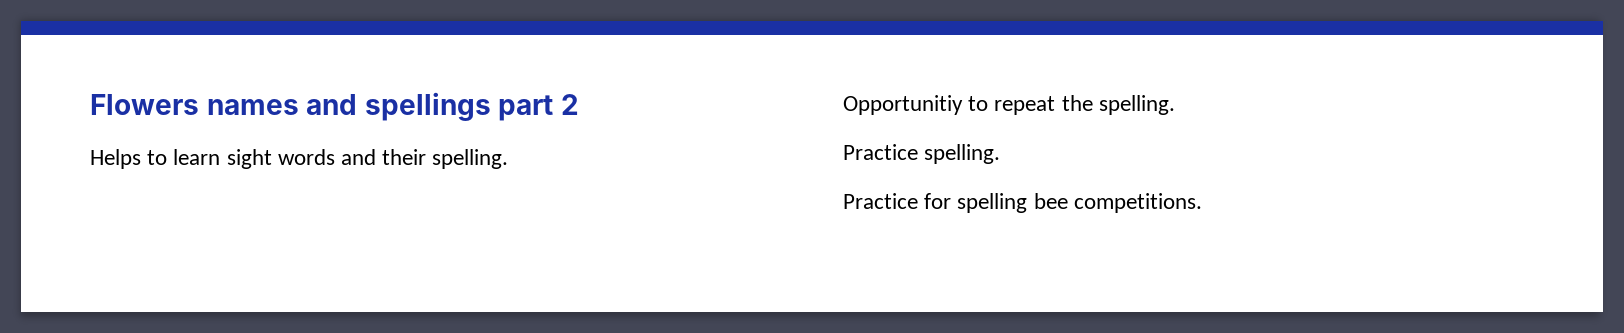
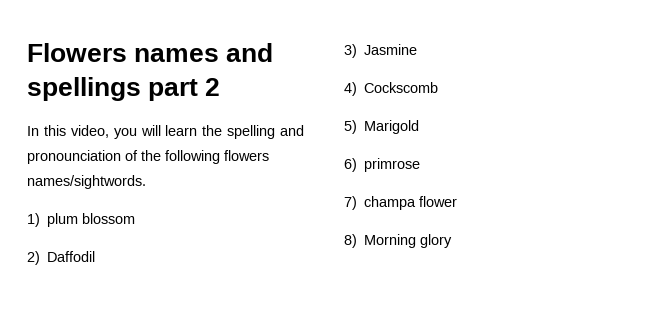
- Helps to learn sight words and their spelling.
- Opportunitiy to repeat the spelling.
- Practice spelling.
- Practice for spelling bee competitions.
+ In this video, you will learn the spelling and pronounciation of the following flowers names/sightwords.
+ 1) plum blossom
+ 2) Daffodil
+ 3) Jasmine
+ 4) Cockscomb
+ 5) Marigold
+ 6) primrose
+ 7) champa flower
+ 8) Morning glory

